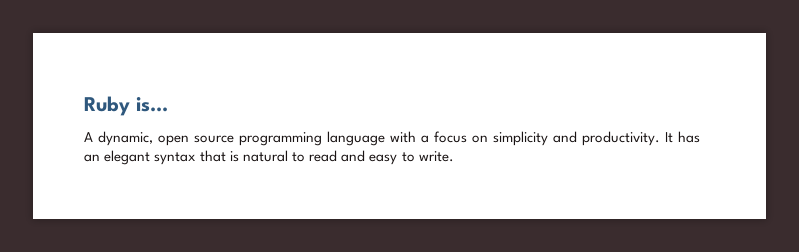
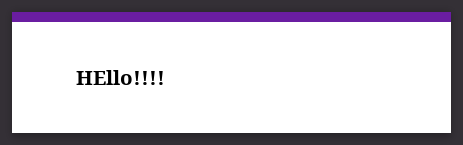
- Ruby is...
- A dynamic, open source programming language with a focus on simplicity and productivity. It has an elegant syntax that is natural to read and easy to write.
+ HEllo!!!!

